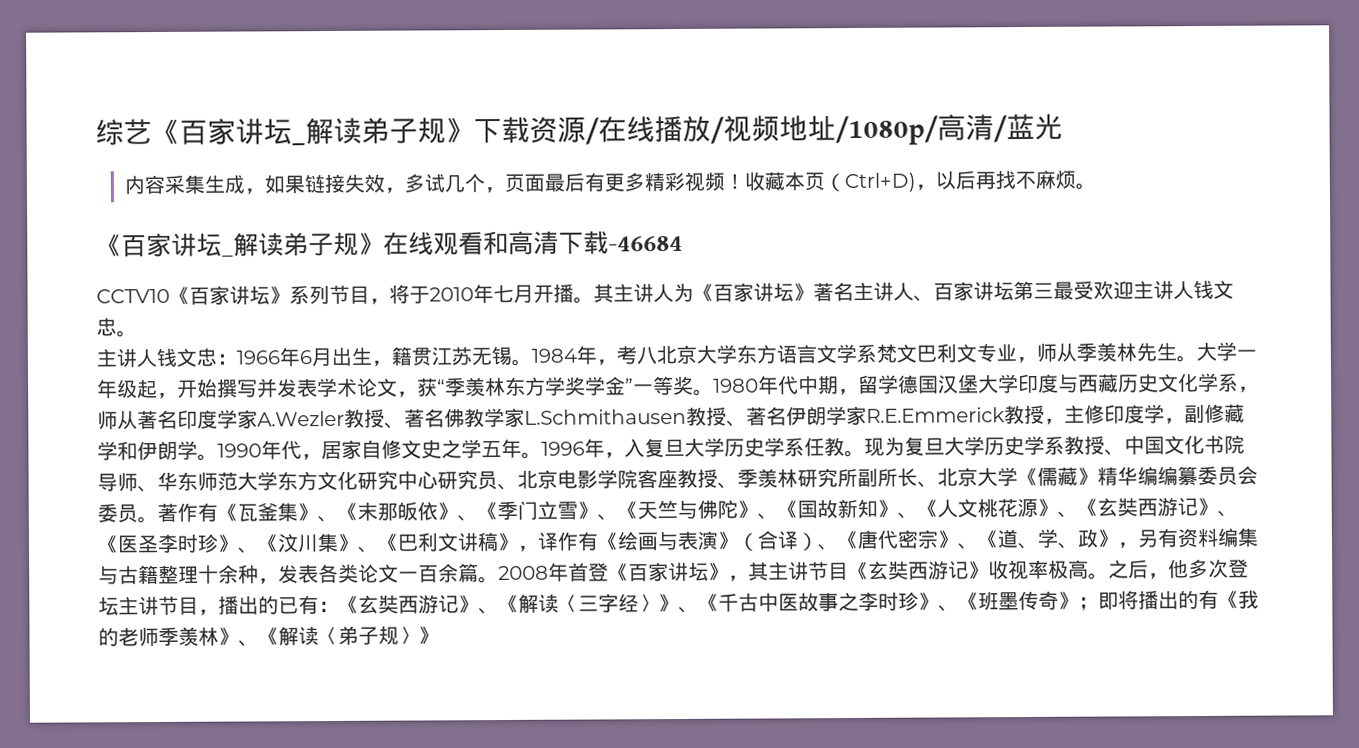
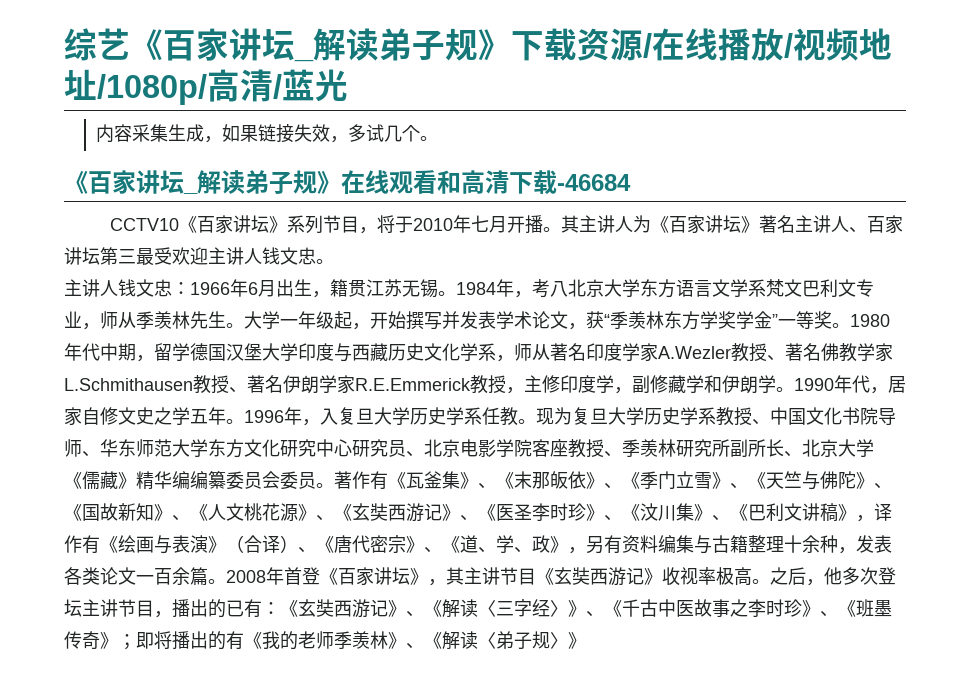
- 内容采集生成，如果链接失效，多试几个，页面最后有更多精彩视频！收藏本页（Ctrl+D)，以后再找不麻烦。
+ 内容采集生成，如果链接失效，多试几个。

